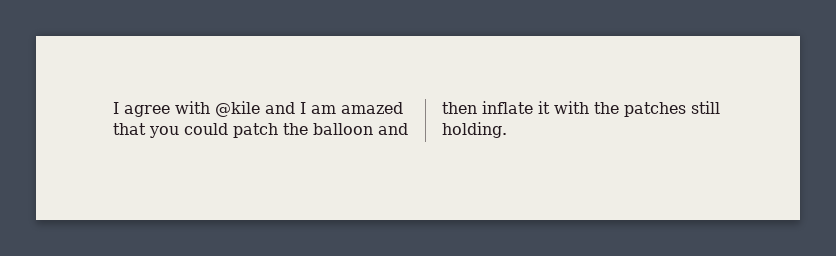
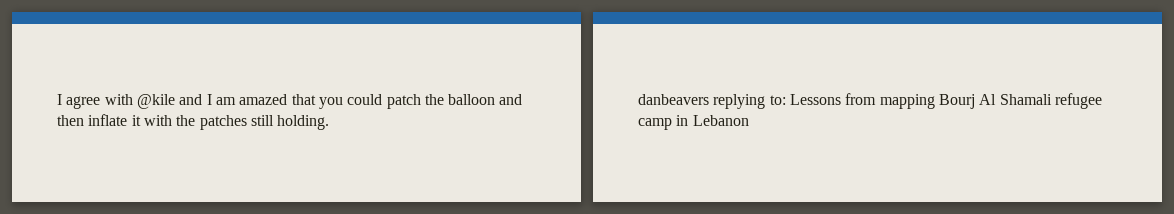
+ danbeavers replying to: Lessons from mapping Bourj Al Shamali refugee camp in Lebanon

